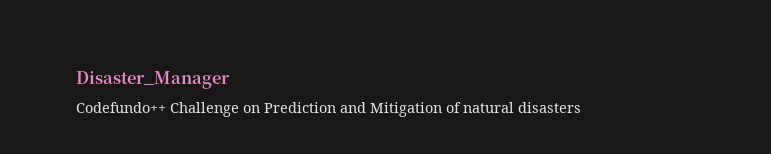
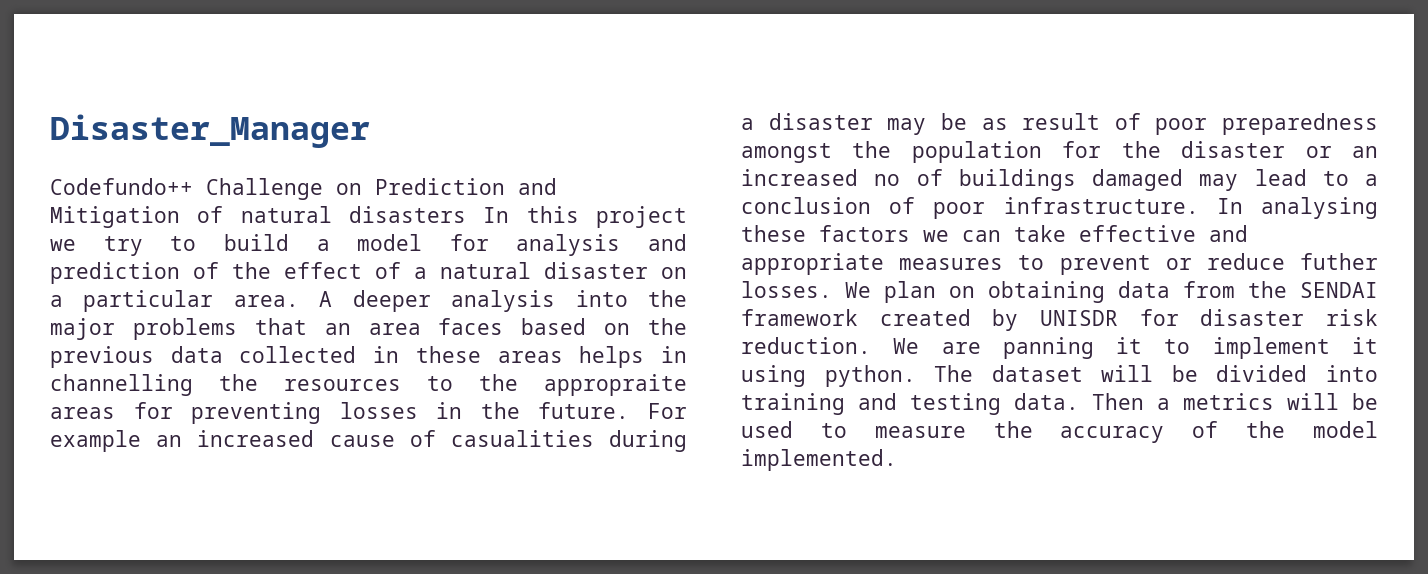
- Codefundo++ Challenge on Prediction and Mitigation of natural disasters
+ Codefundo++ Challenge on Prediction and Mitigation of natural disasters In this project we try to build a model for analysis and prediction of the effect of a natural disaster on a particular area. A deeper analysis into the major problems that an area faces based on the previous data collected in these areas helps in channelling the resources to the appropraite areas for preventing losses in the future. For example an increased cause of casualities during a disaster may be as result of poor preparedness amongst the population for the disaster or an increased no of buildings damaged may lead to a conclusion of poor infrastructure. In analysing these factors we can take effective and appropriate measures to prevent or reduce futher losses. We plan on obtaining data from the SENDAI framework created by UNISDR for disaster risk reduction. We are panning it to implement it using python. The dataset will be divided into training and testing data. Then a metrics will be used to measure the accuracy of the model implemented.

